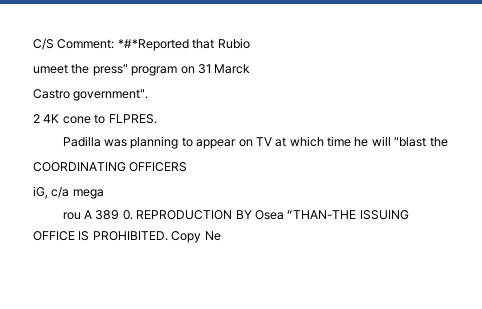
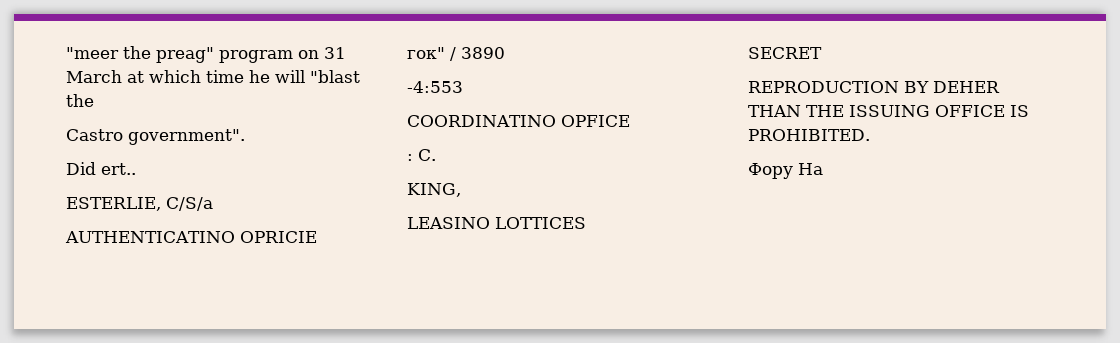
- C/S Comment: *#*Reported that Rubio
- umeet the press" program on 31 Marck
- Castro government".
- 2 4K cone to FLPRES.
- Padilla was planning to appear on TV at which time he will "blast the
+ "meer the preag" program on 31 March at which time he will "blast the
- COORDINATING OFFICERS
- iG, c/a mega
- rou A 389 0. REPRODUCTION BY Osea “THAN-THE ISSUING OFFICE IS PROHIBITED. Copy Ne
+ Castro government".
+ Did ert..
+ ESTERLIE, C/S/a
+ AUTHENTICATINO OPRICIE
+ гок" / 3890
+ -4:553
+ COORDINATINO OPFICE
+ : С.
+ KING,
+ LEASINO LOTTICES
+ SECRET
+ REPRODUCTION BY DEHER THAN THE ISSUING OFFICE IS PROHIBITED.
+ Фору На

